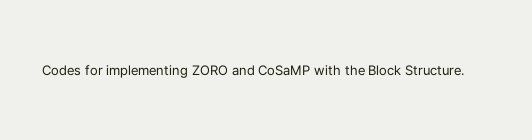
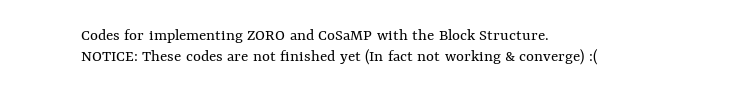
+ NOTICE: These codes are not finished yet (In fact not working & converge) :(

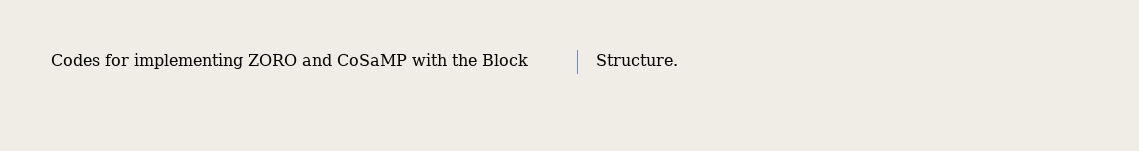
- NOTICE: These codes are not finished yet (In fact not working & converge) :(

